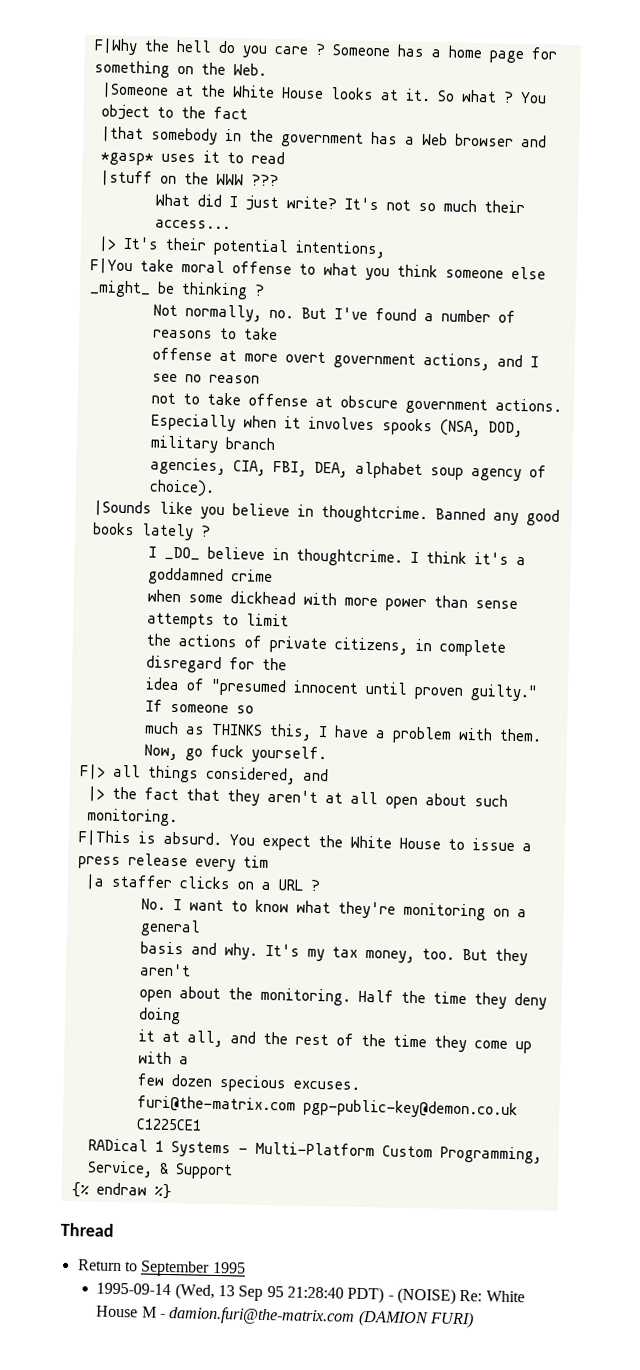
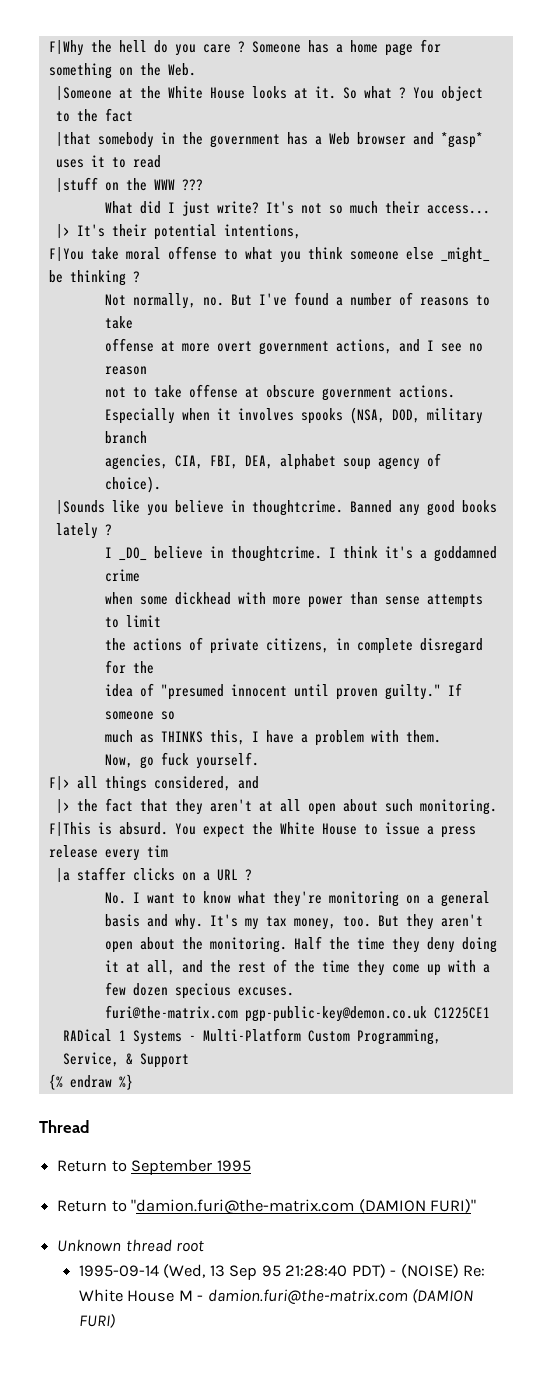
+ Return to "damion.furi@the-matrix.com (DAMION FURI)"
+ Unknown thread root

